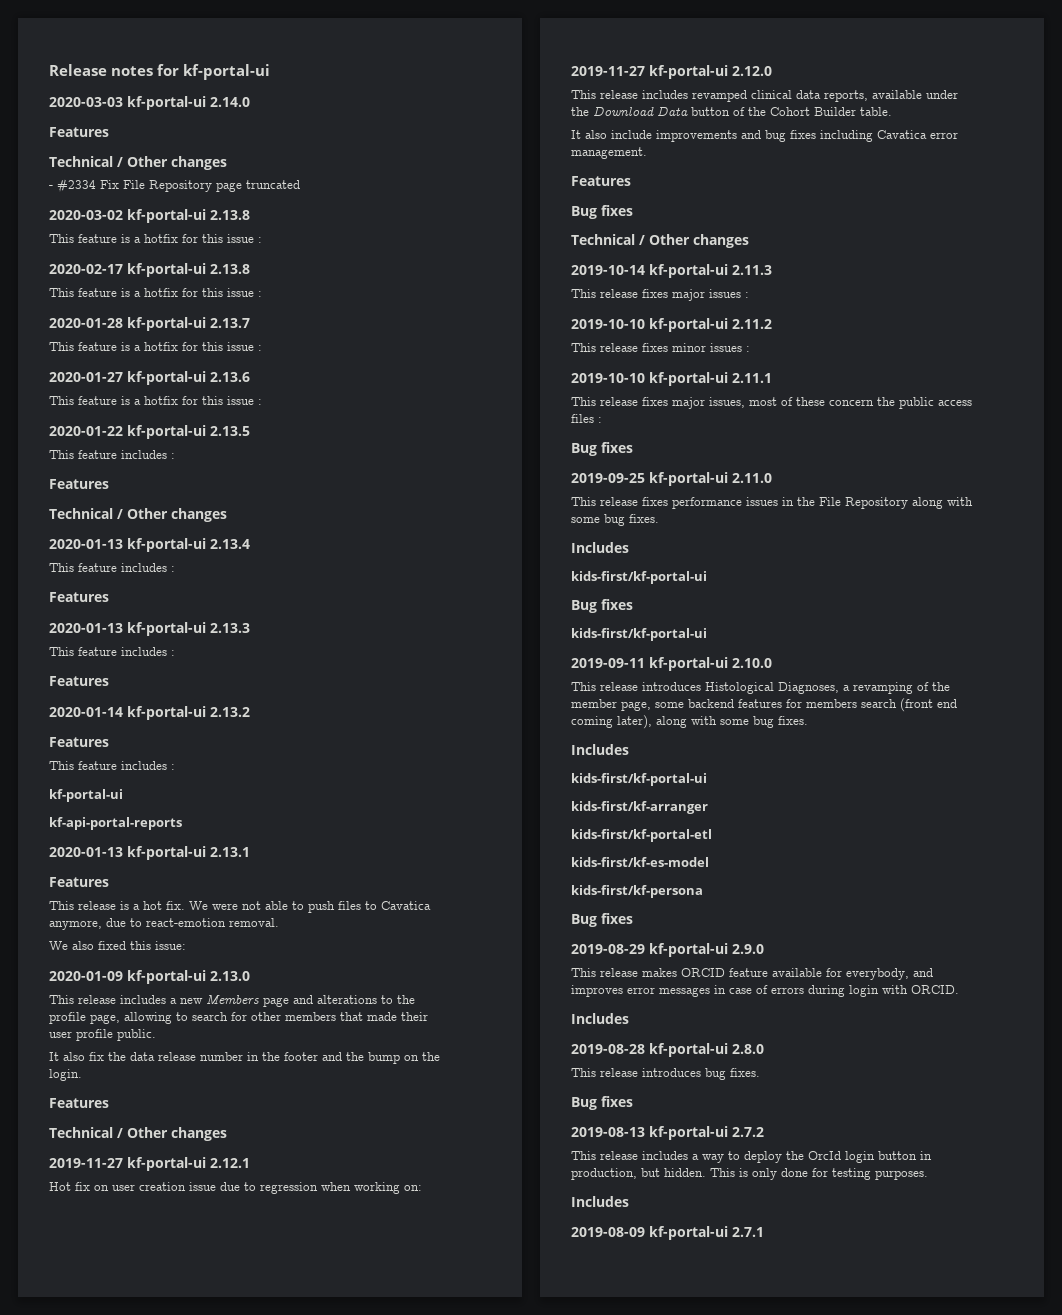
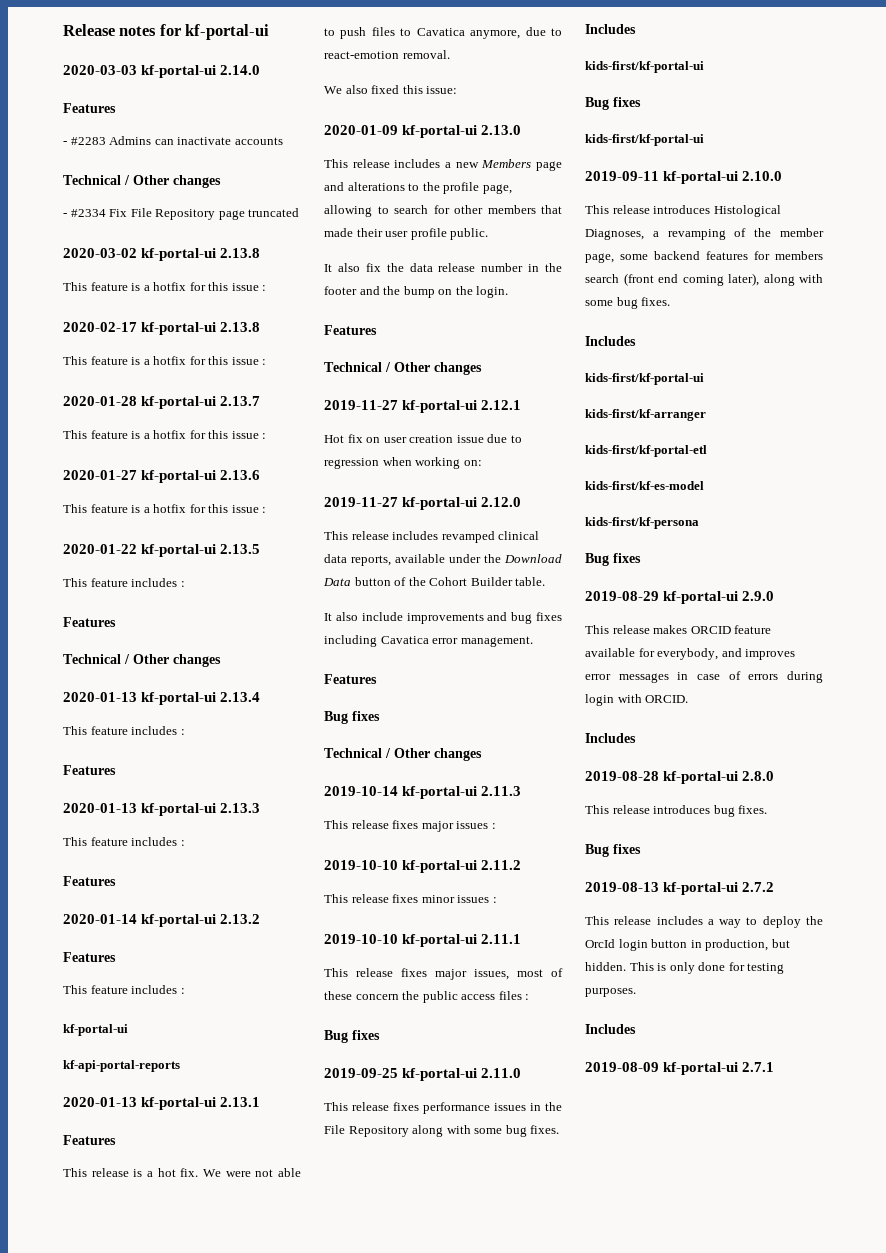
+ - #2283 Admins can inactivate accounts

